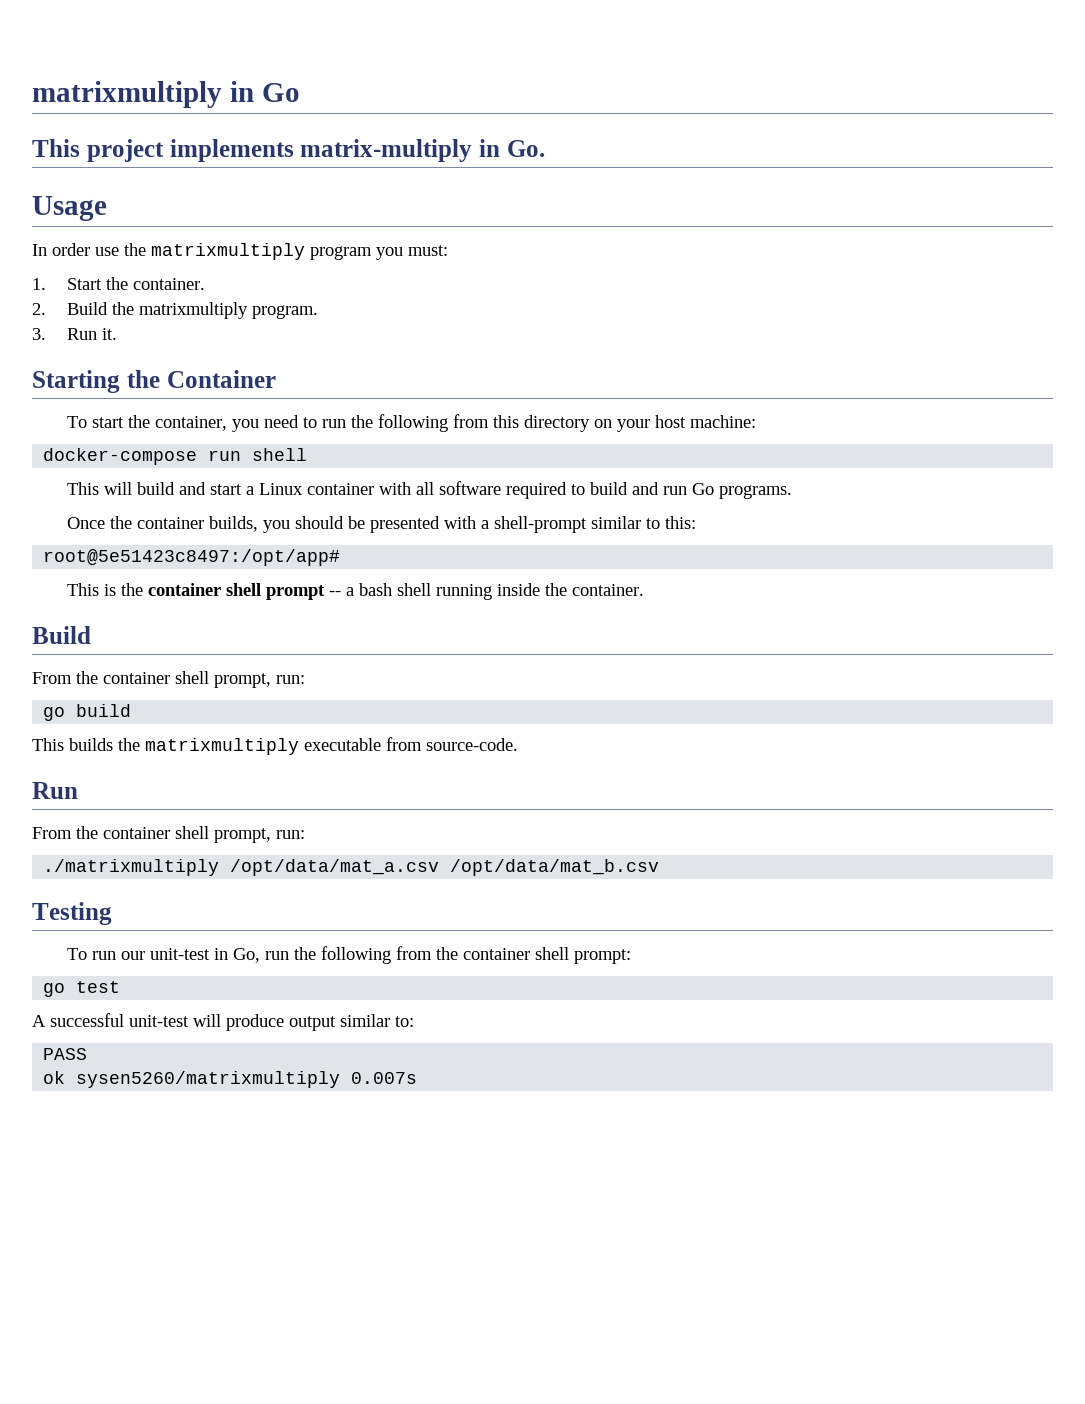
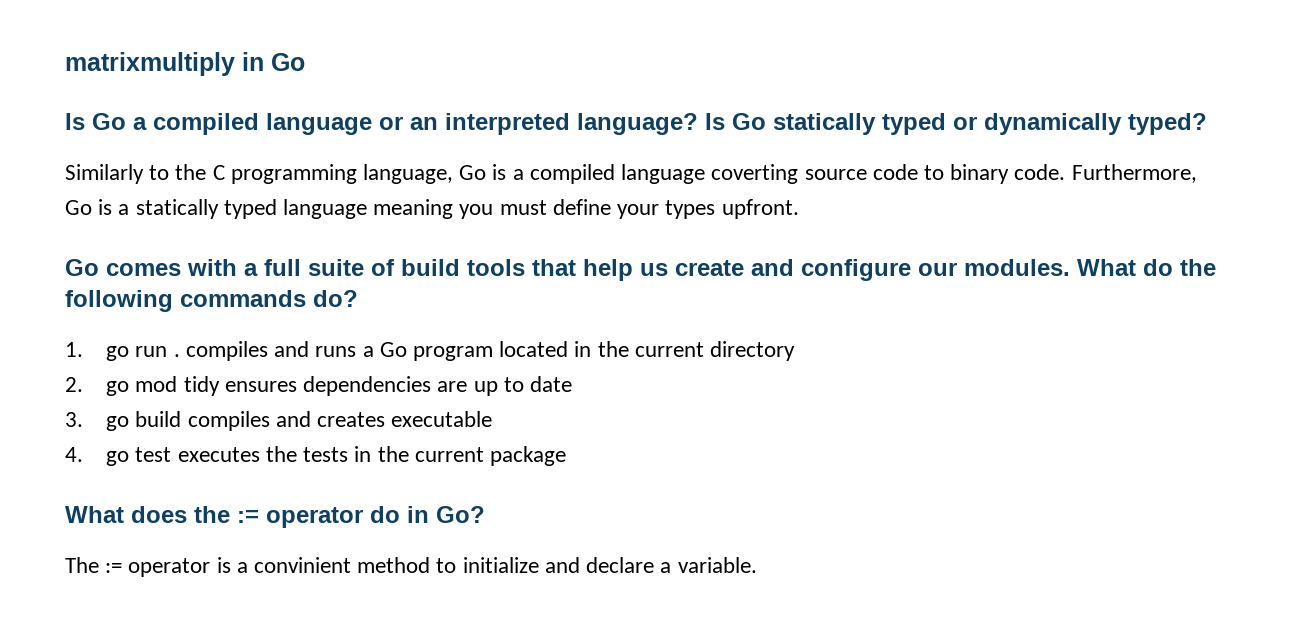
- This project implements matrix-multiply in Go.
- Usage
- In order use the matrixmultiply program you must:
- 1. Start the container.
- 2. Build the matrixmultiply program.
- 3. Run it.
- Starting the Container
- To start the container, you need to run the following from this directory on your host machine:
- docker-compose run shell
- This will build and start a Linux container with all software required to build and run Go programs.
- Once the container builds, you should be presented with a shell-prompt similar to this:
- root@5e51423c8497:/opt/app#
- This is the container shell prompt -- a bash shell running inside the container.
- Build
- From the container shell prompt, run:
- go build
- This builds the matrixmultiply executable from source-code.
- Run
- From the container shell prompt, run:
- ./matrixmultiply /opt/data/mat_a.csv /opt/data/mat_b.csv
- Testing
- To run our unit-test in Go, run the following from the container shell prompt:
- go test
- A successful unit-test will produce output similar to:
- PASS
- ok sysen5260/matrixmultiply 0.007s
+ Is Go a compiled language or an interpreted language? Is Go statically typed or dynamically typed?
+ Similarly to the C programming language, Go is a compiled language coverting source code to binary code. Furthermore, Go is a statically typed language meaning you must define your types upfront.
+ Go comes with a full suite of build tools that help us create and configure our modules. What do the following commands do?
+ 1. go run . compiles and runs a Go program located in the current directory
+ 2. go mod tidy ensures dependencies are up to date
+ 3. go build compiles and creates executable
+ 4. go test executes the tests in the current package
+ What does the := operator do in Go?
+ The := operator is a convinient method to initialize and declare a variable.

